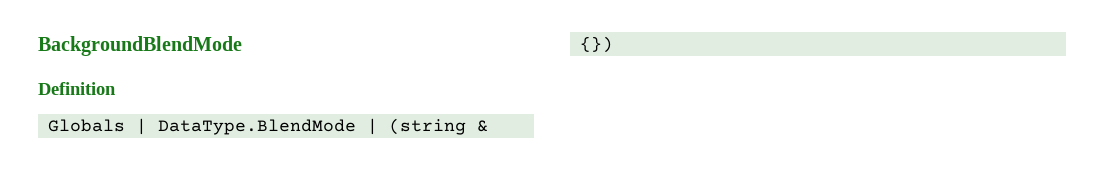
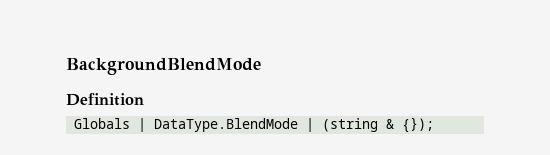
- Globals | DataType.BlendMode | (string & {})
+ Globals | DataType.BlendMode | (string & {});

